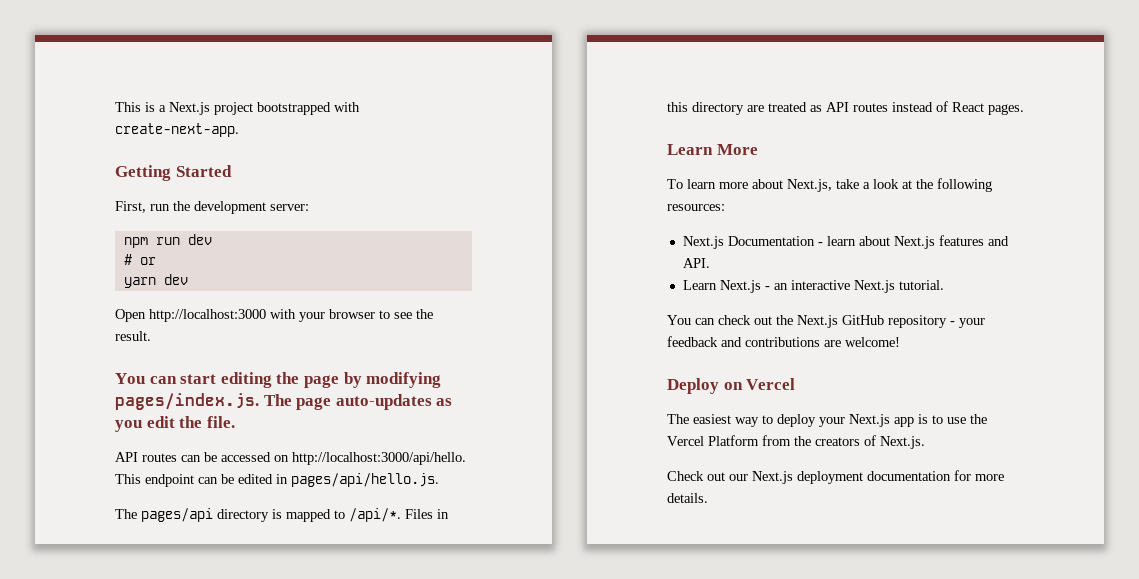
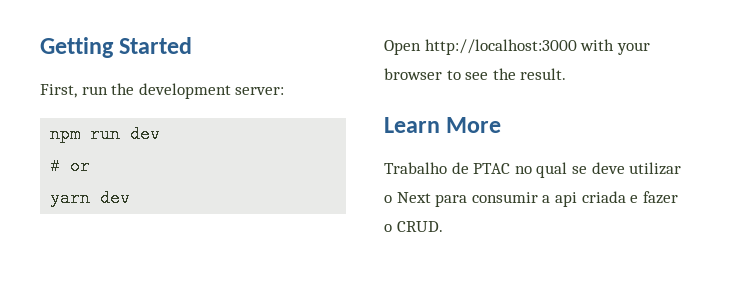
- This is a Next.js project bootstrapped with create-next-app.
- You can start editing the page by modifying pages/index.js. The page auto-updates as you edit the file.
- API routes can be accessed on http://localhost:3000/api/hello. This endpoint can be edited in pages/api/hello.js.
- The pages/api directory is mapped to /api/*. Files in this directory are treated as API routes instead of React pages.
  Learn More
- To learn more about Next.js, take a look at the following resources:
- Next.js Documentation - learn about Next.js features and API.
- Learn Next.js - an interactive Next.js tutorial.
- You can check out the Next.js GitHub repository - your feedback and contributions are welcome!
- Deploy on Vercel
- The easiest way to deploy your Next.js app is to use the Vercel Platform from the creators of Next.js.
- Check out our Next.js deployment documentation for more details.
+ Trabalho de PTAC no qual se deve utilizar o Next para consumir a api criada e fazer o CRUD.

